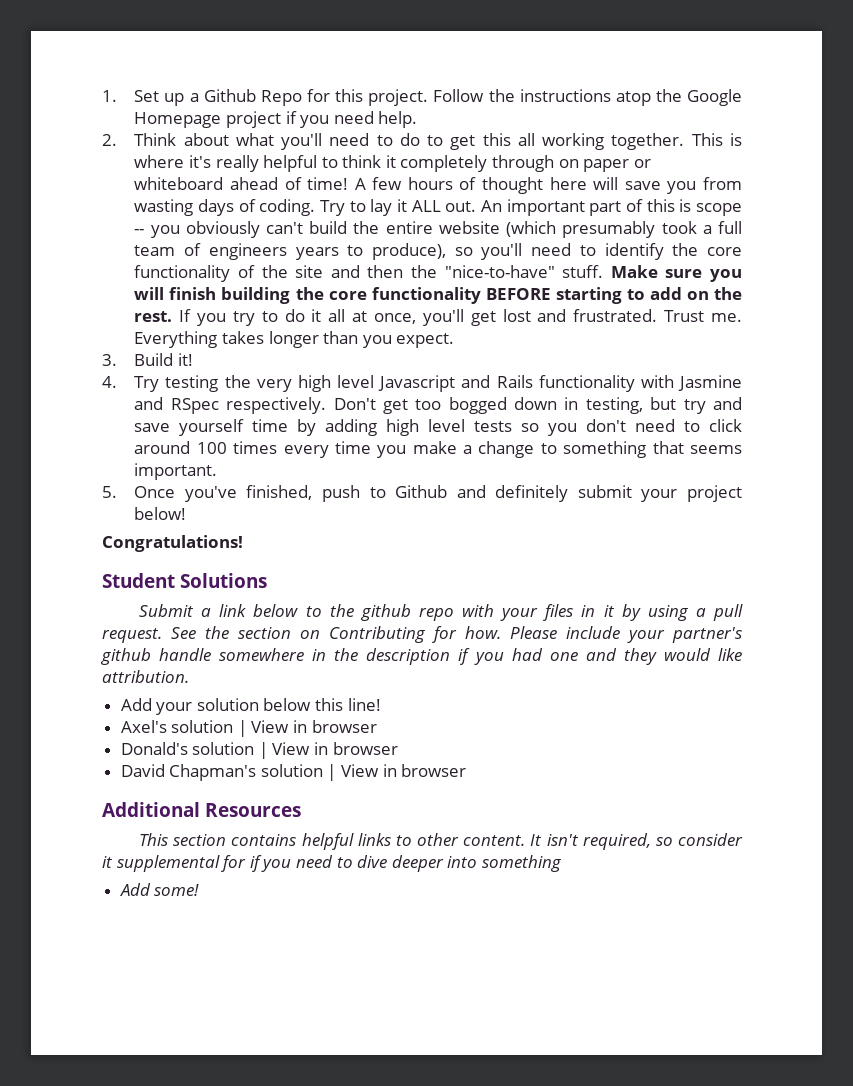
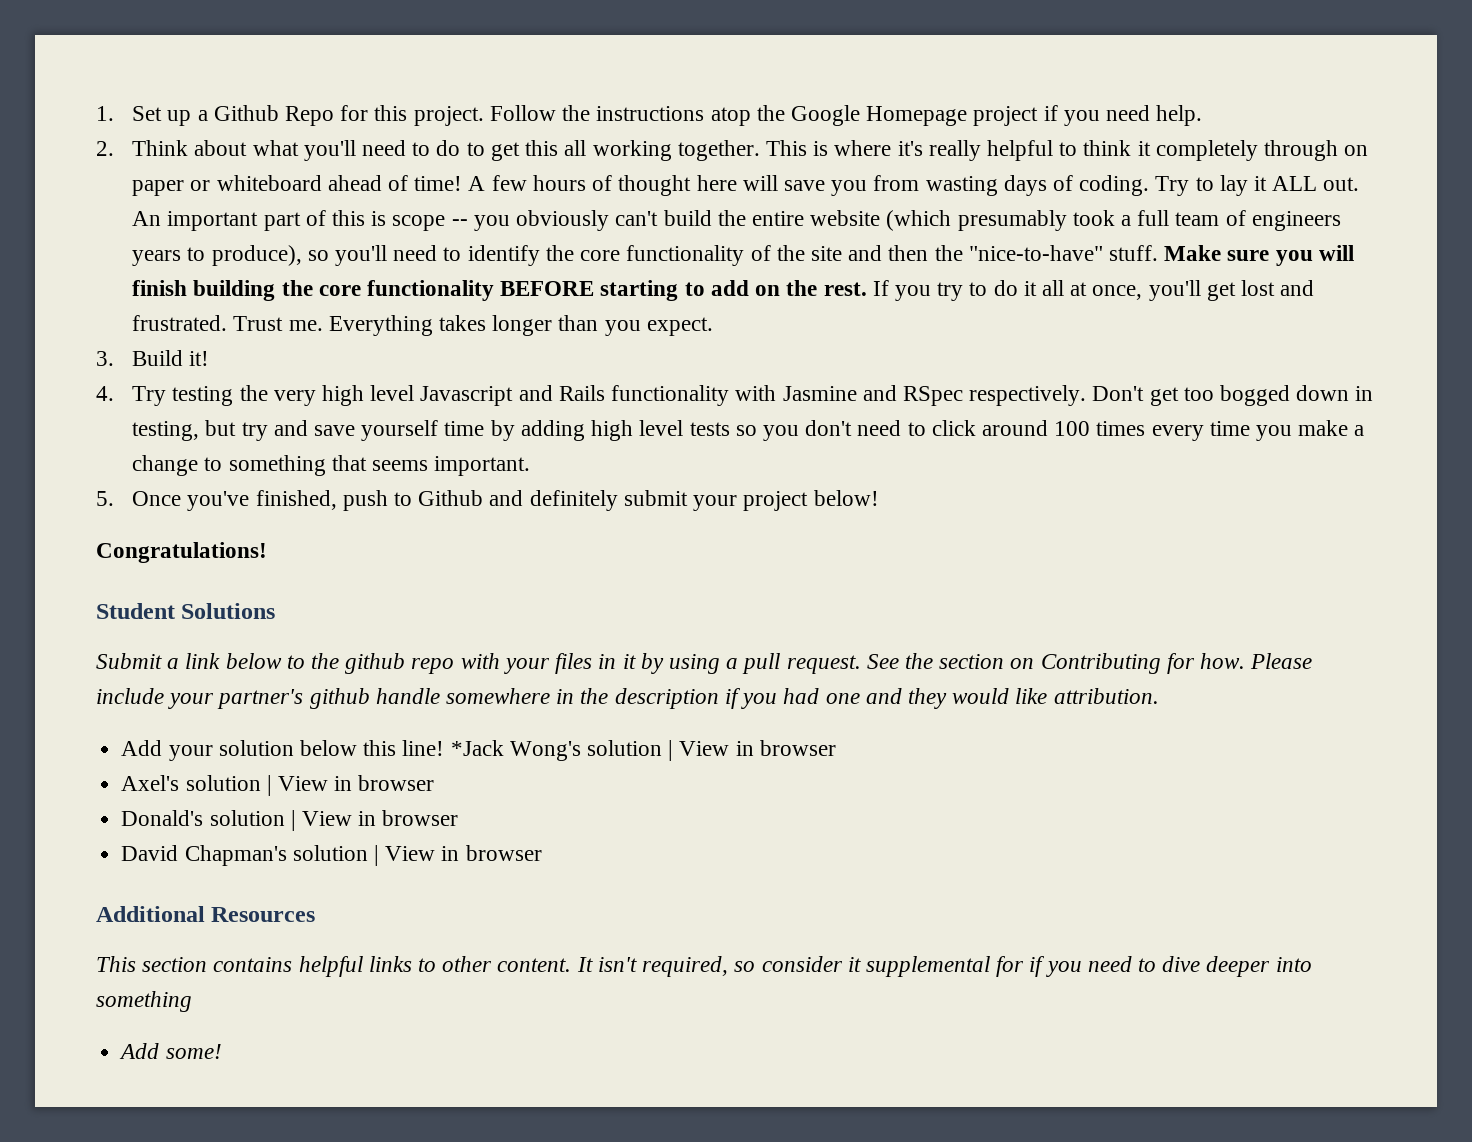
+ *Jack Wong's solution | View in browser

